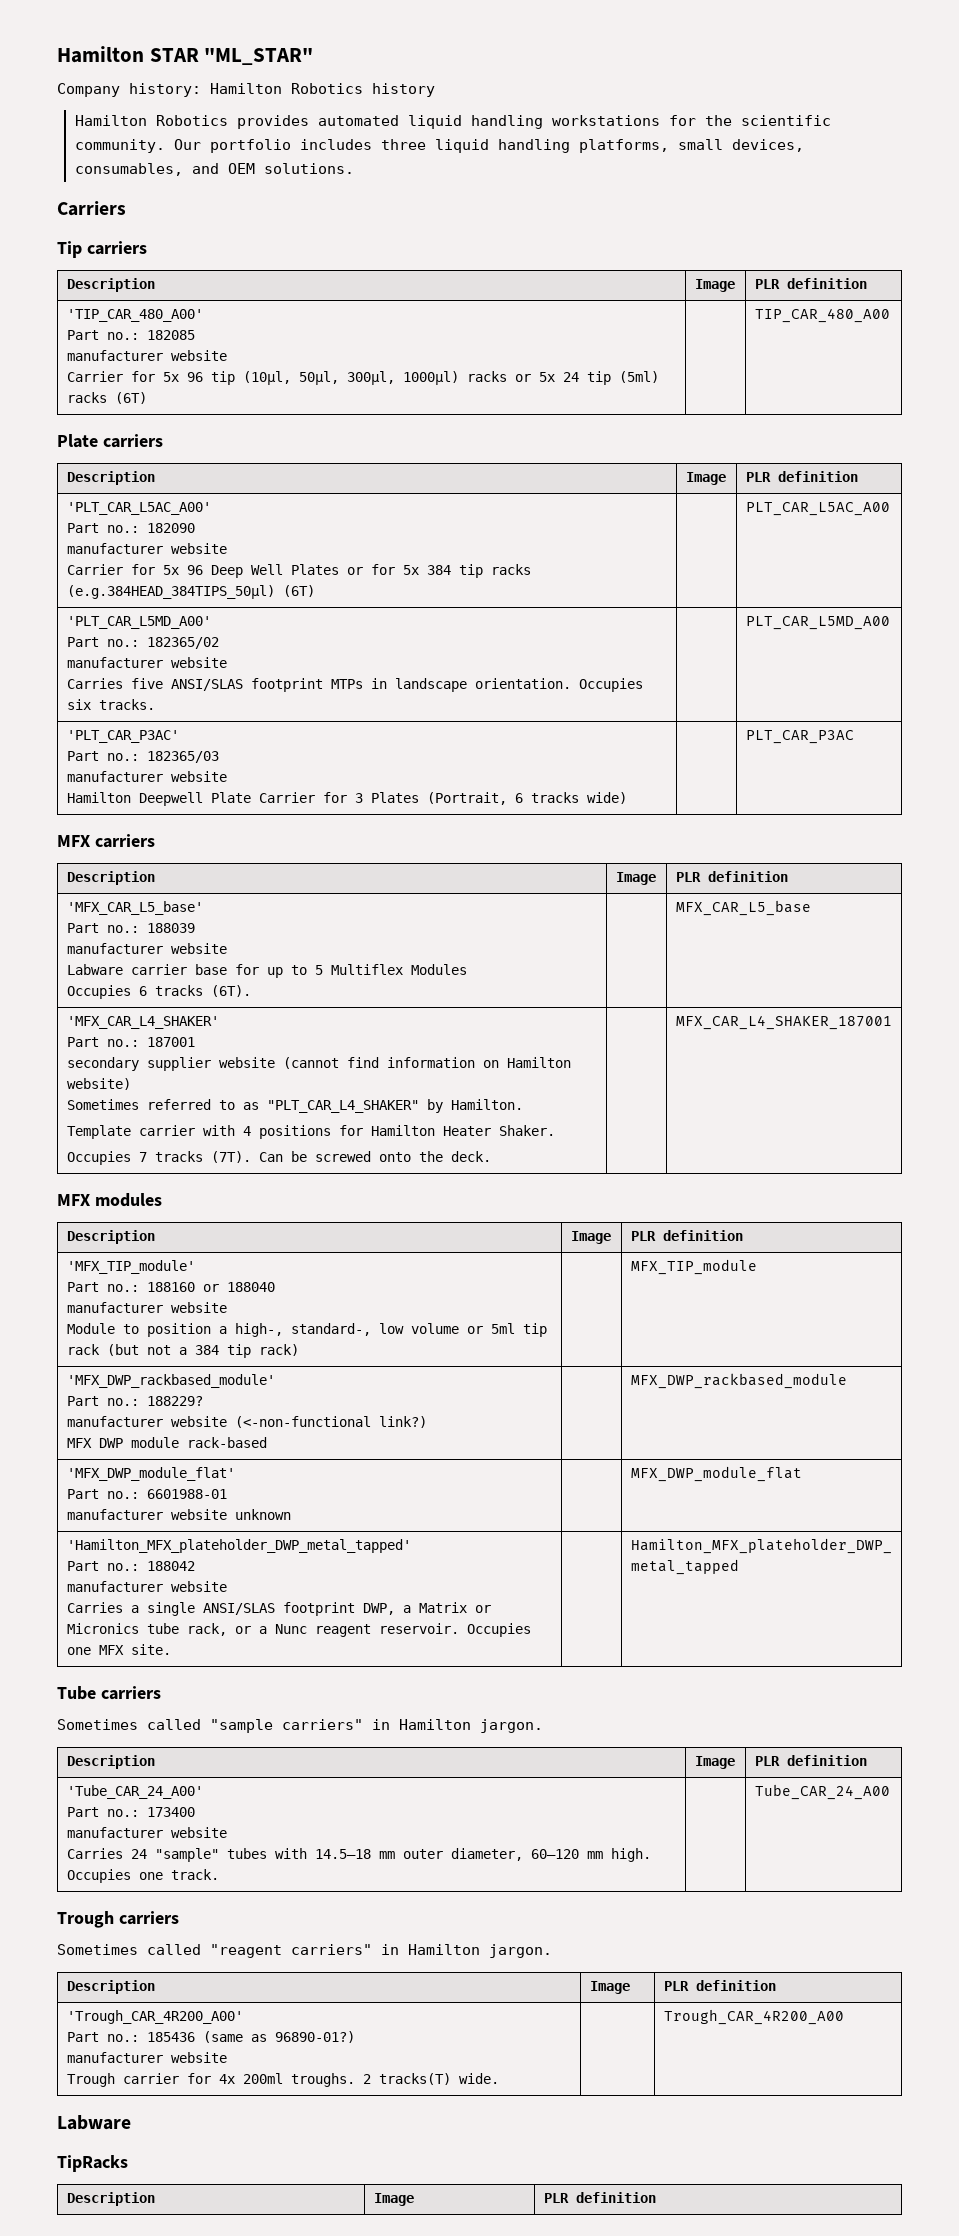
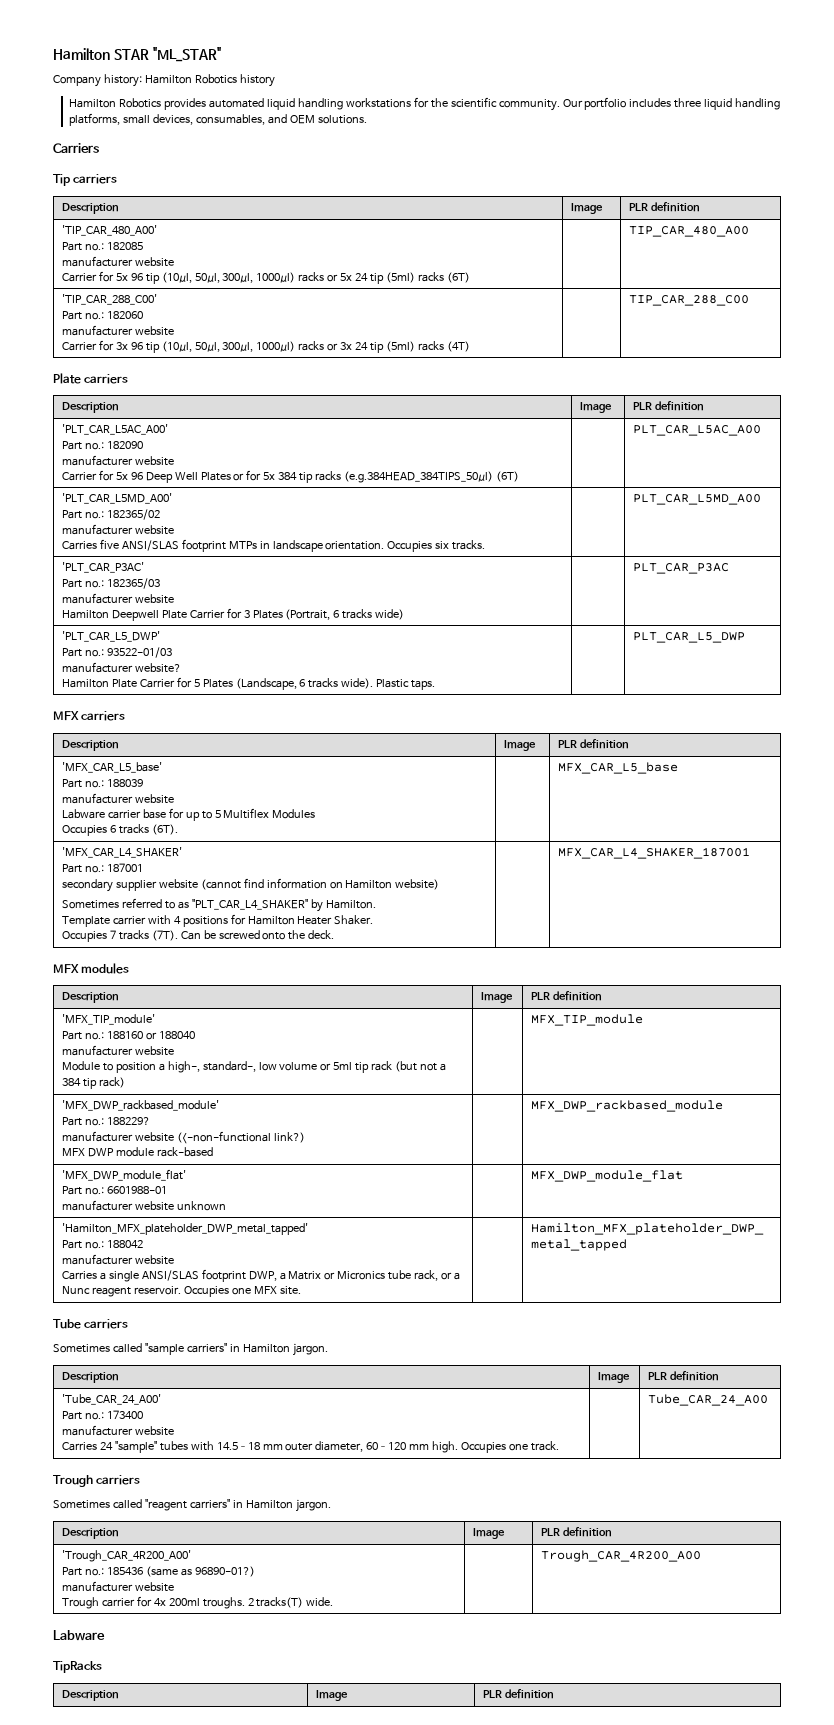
+ 'TIP_CAR_288_C00'
+ Part no.: 182060
+ manufacturer website
+ Carrier for 3x 96 tip (10μl, 50μl, 300μl, 1000μl) racks or 3x 24 tip (5ml) racks (4T) | | TIP_CAR_288_C00
+ 'PLT_CAR_L5_DWP'
+ Part no.: 93522-01/03
+ manufacturer website?
+ Hamilton Plate Carrier for 5 Plates (Landscape, 6 tracks wide). Plastic taps. | | PLT_CAR_L5_DWP

